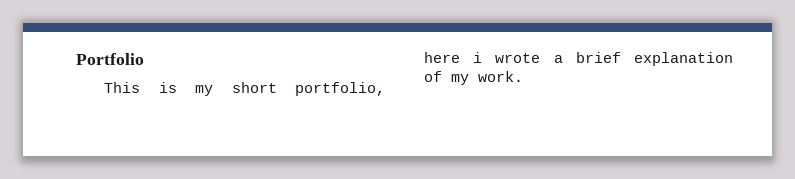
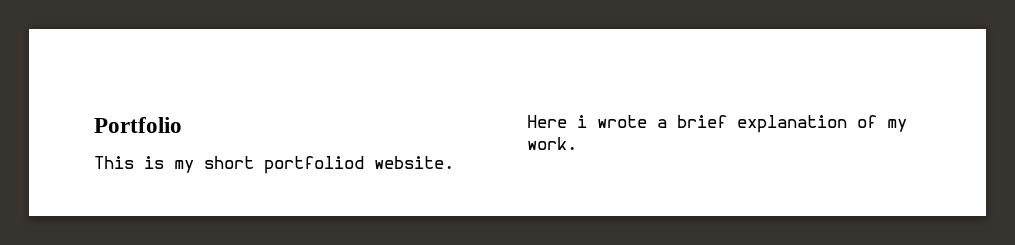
- This is my short portfolio, here i wrote a brief explanation of my work.
+ This is my short portfoliod website. Here i wrote a brief explanation of my work.

